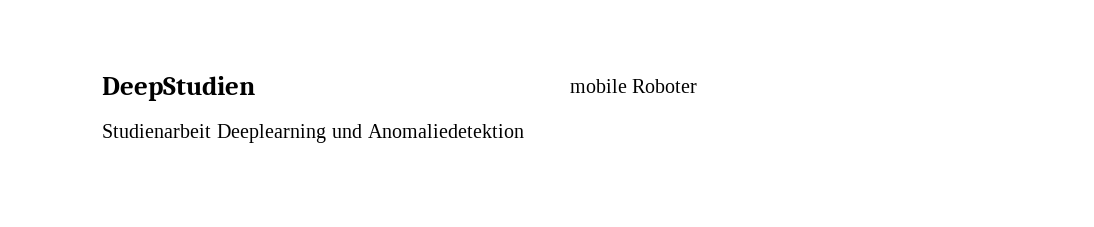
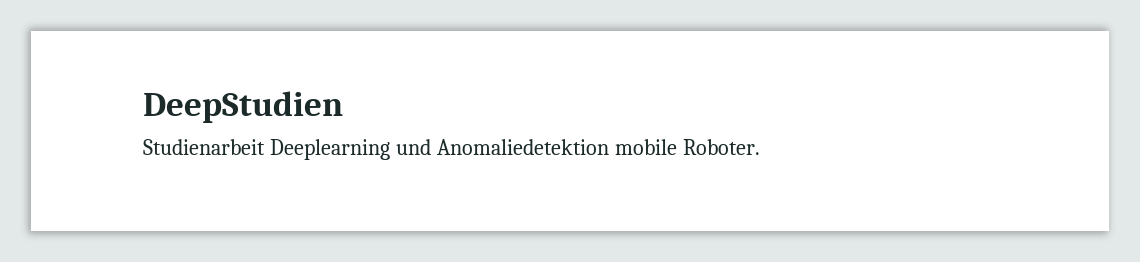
- Studienarbeit Deeplearning und Anomaliedetektion mobile Roboter
+ Studienarbeit Deeplearning und Anomaliedetektion mobile Roboter.

